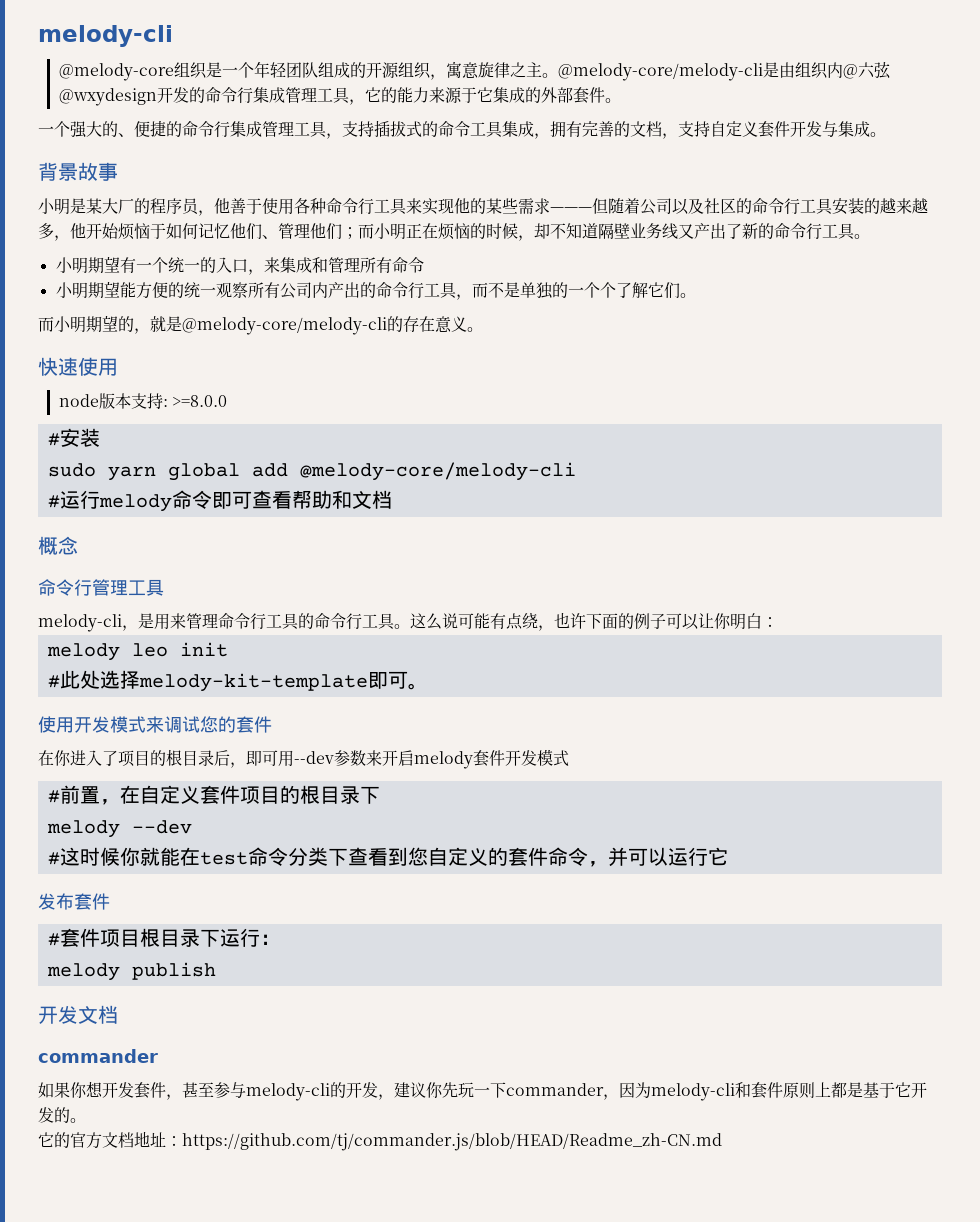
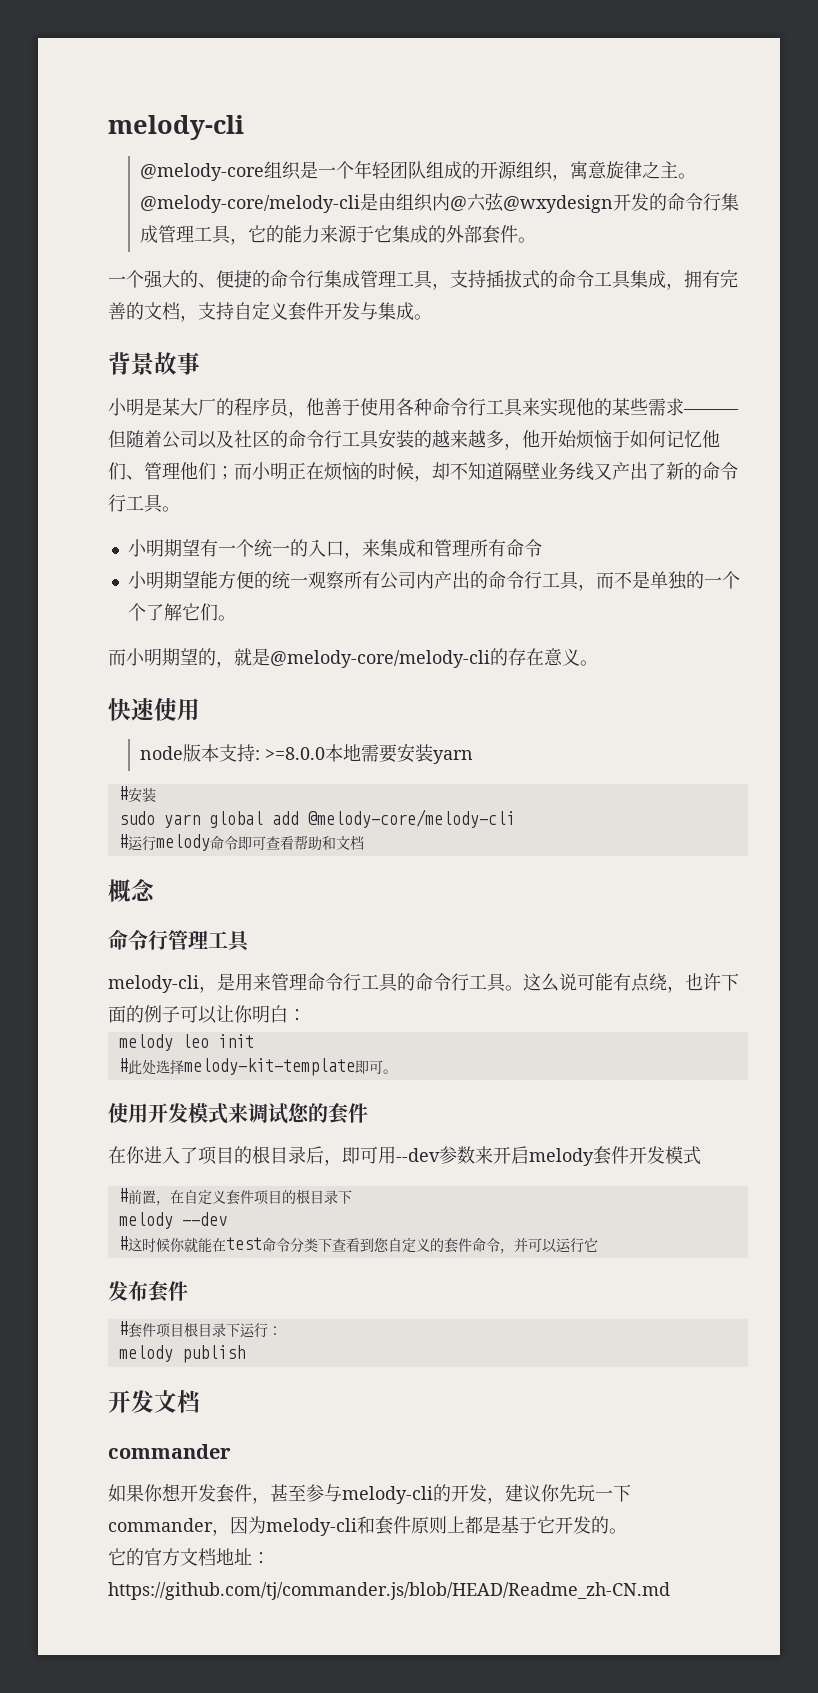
- node版本支持: >=8.0.0
+ node版本支持: >=8.0.0本地需要安装yarn

